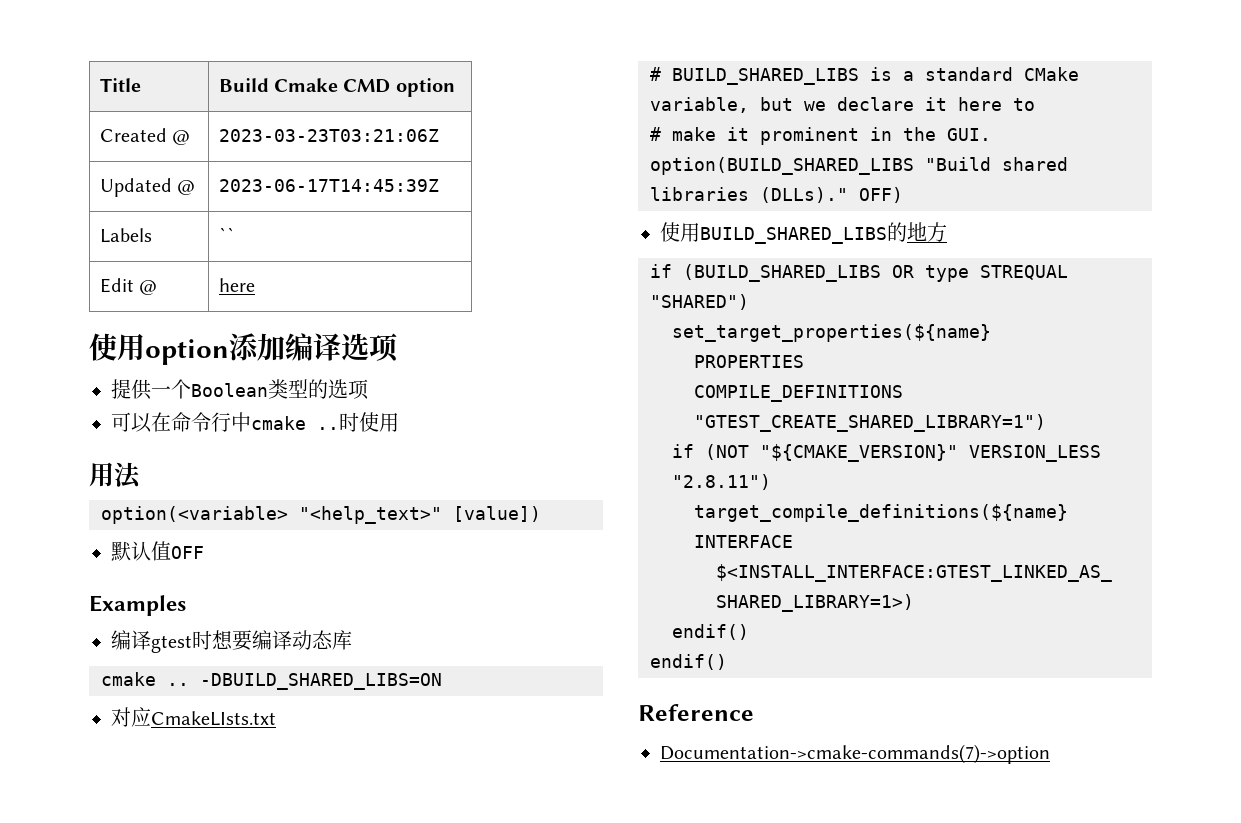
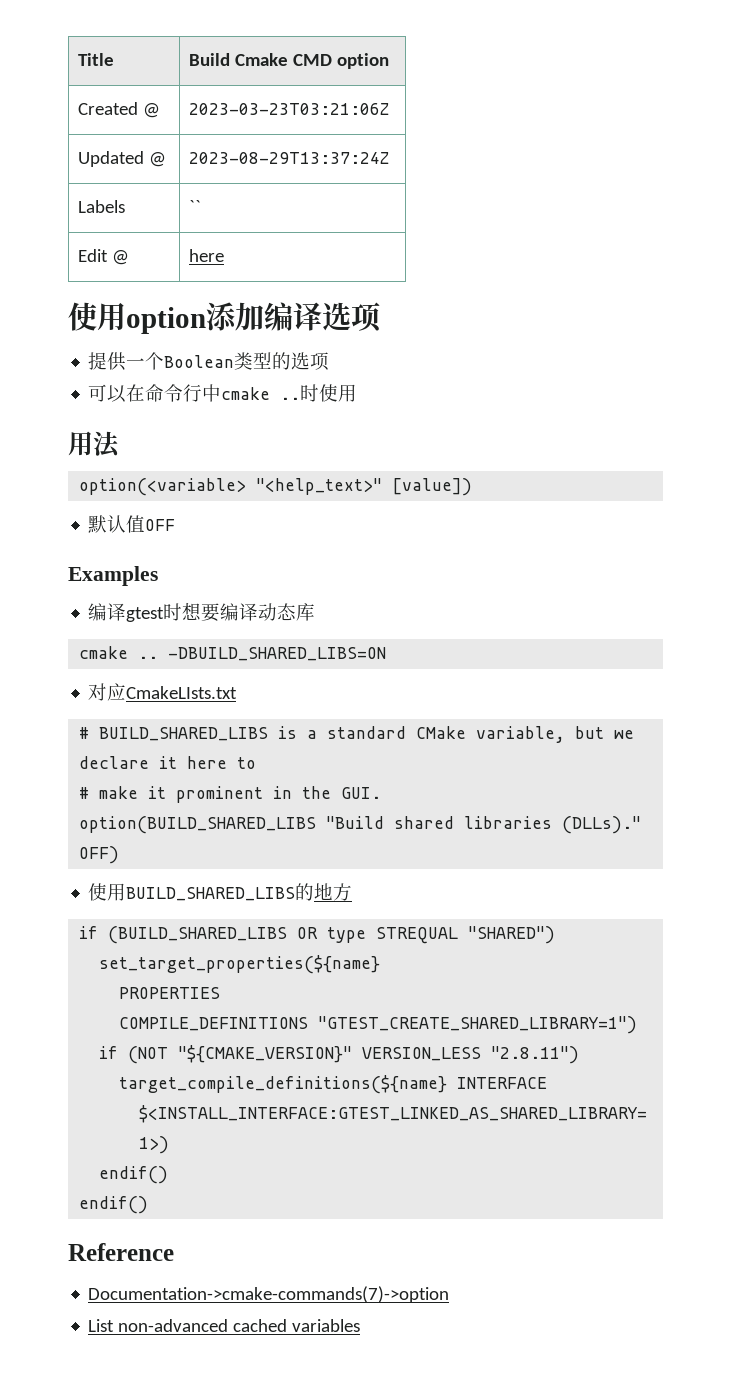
- Updated @ | 2023-06-17T14:45:39Z
+ Updated @ | 2023-08-29T13:37:24Z
+ List non-advanced cached variables

